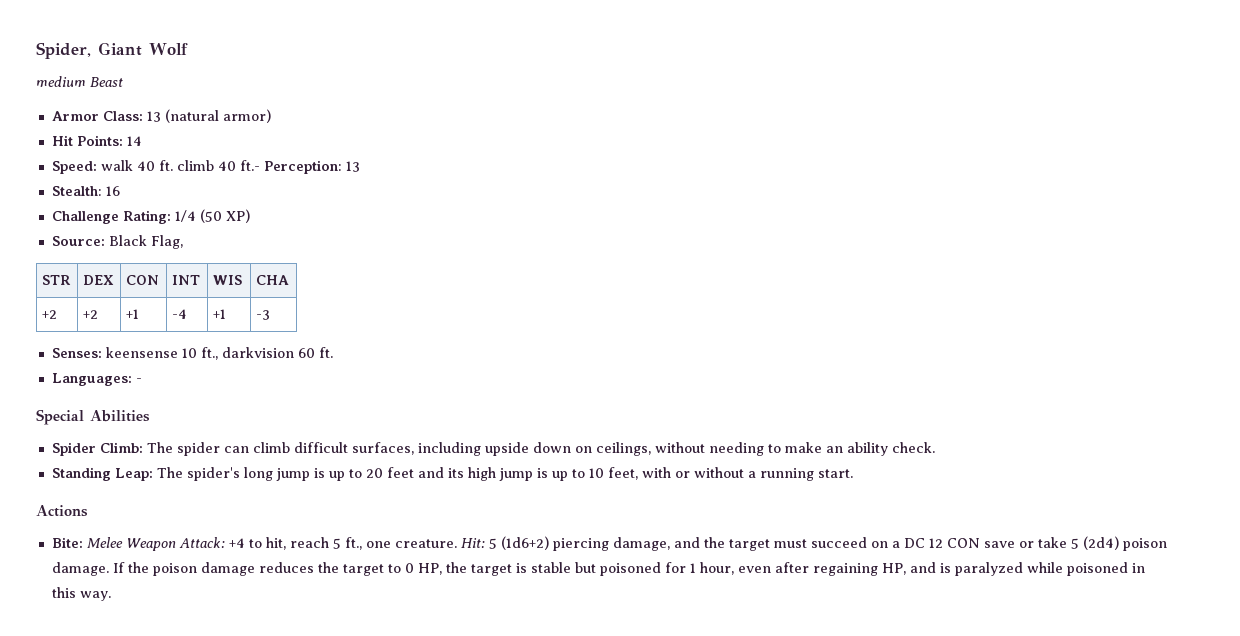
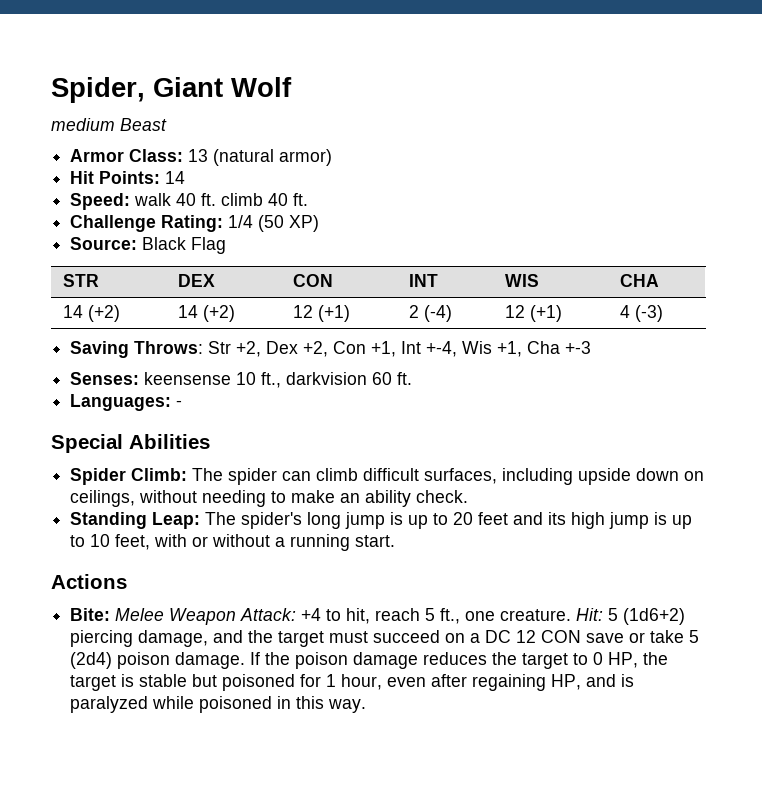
- Speed: walk 40 ft. climb 40 ft.- Perception: 13
- Stealth: 16
+ Speed: walk 40 ft. climb 40 ft.
- Source: Black Flag,
+ Source: Black Flag
- +2 | +2 | +1 | -4 | +1 | -3
+ 14 (+2) | 14 (+2) | 12 (+1) | 2 (-4) | 12 (+1) | 4 (-3)
+ Saving Throws: Str +2, Dex +2, Con +1, Int +-4, Wis +1, Cha +-3

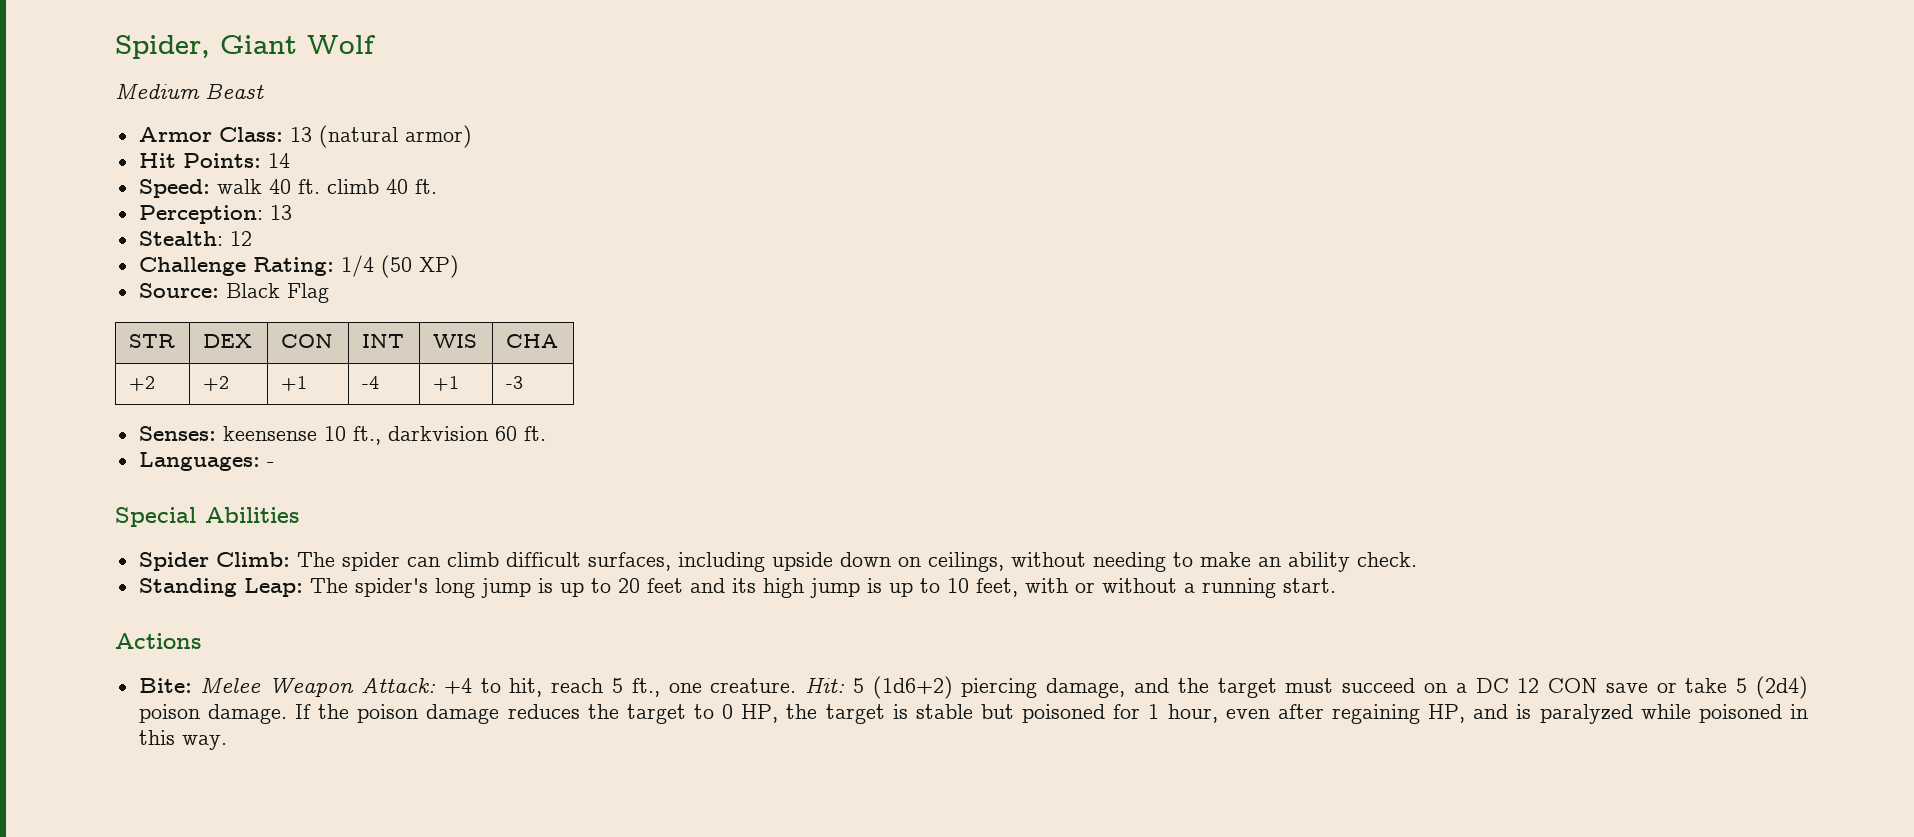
- medium Beast
+ Medium Beast
+ Perception: 13
+ Stealth: 12
- 14 (+2) | 14 (+2) | 12 (+1) | 2 (-4) | 12 (+1) | 4 (-3)
- Saving Throws: Str +2, Dex +2, Con +1, Int +-4, Wis +1, Cha +-3
+ +2 | +2 | +1 | -4 | +1 | -3

